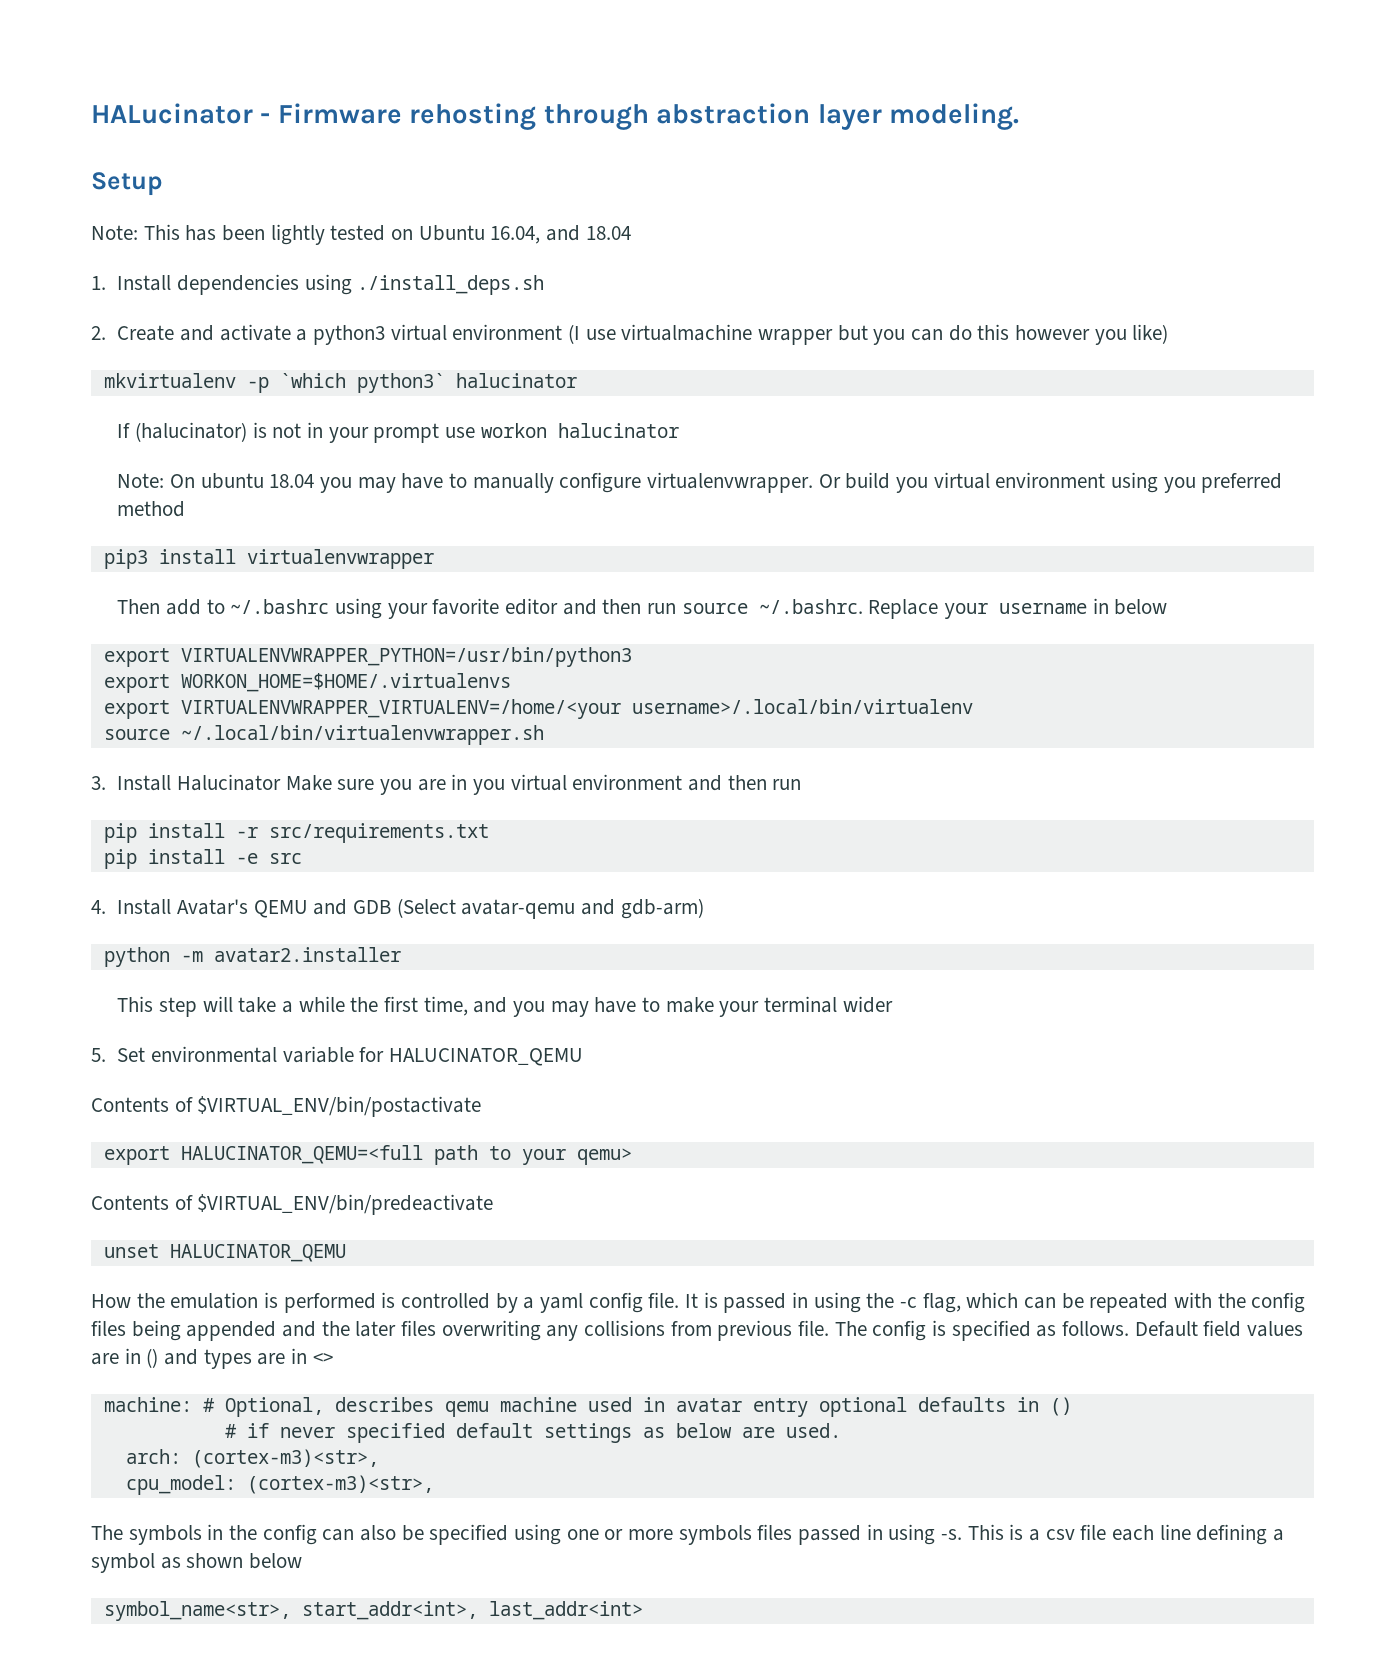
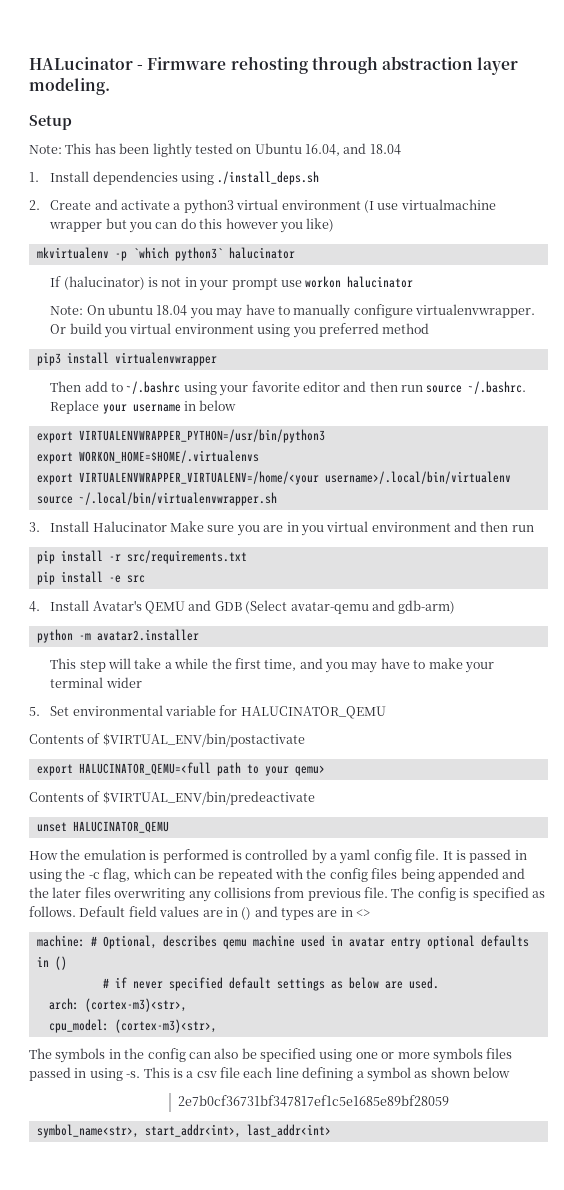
+ 2e7b0cf36731bf347817ef1c5e1685e89bf28059

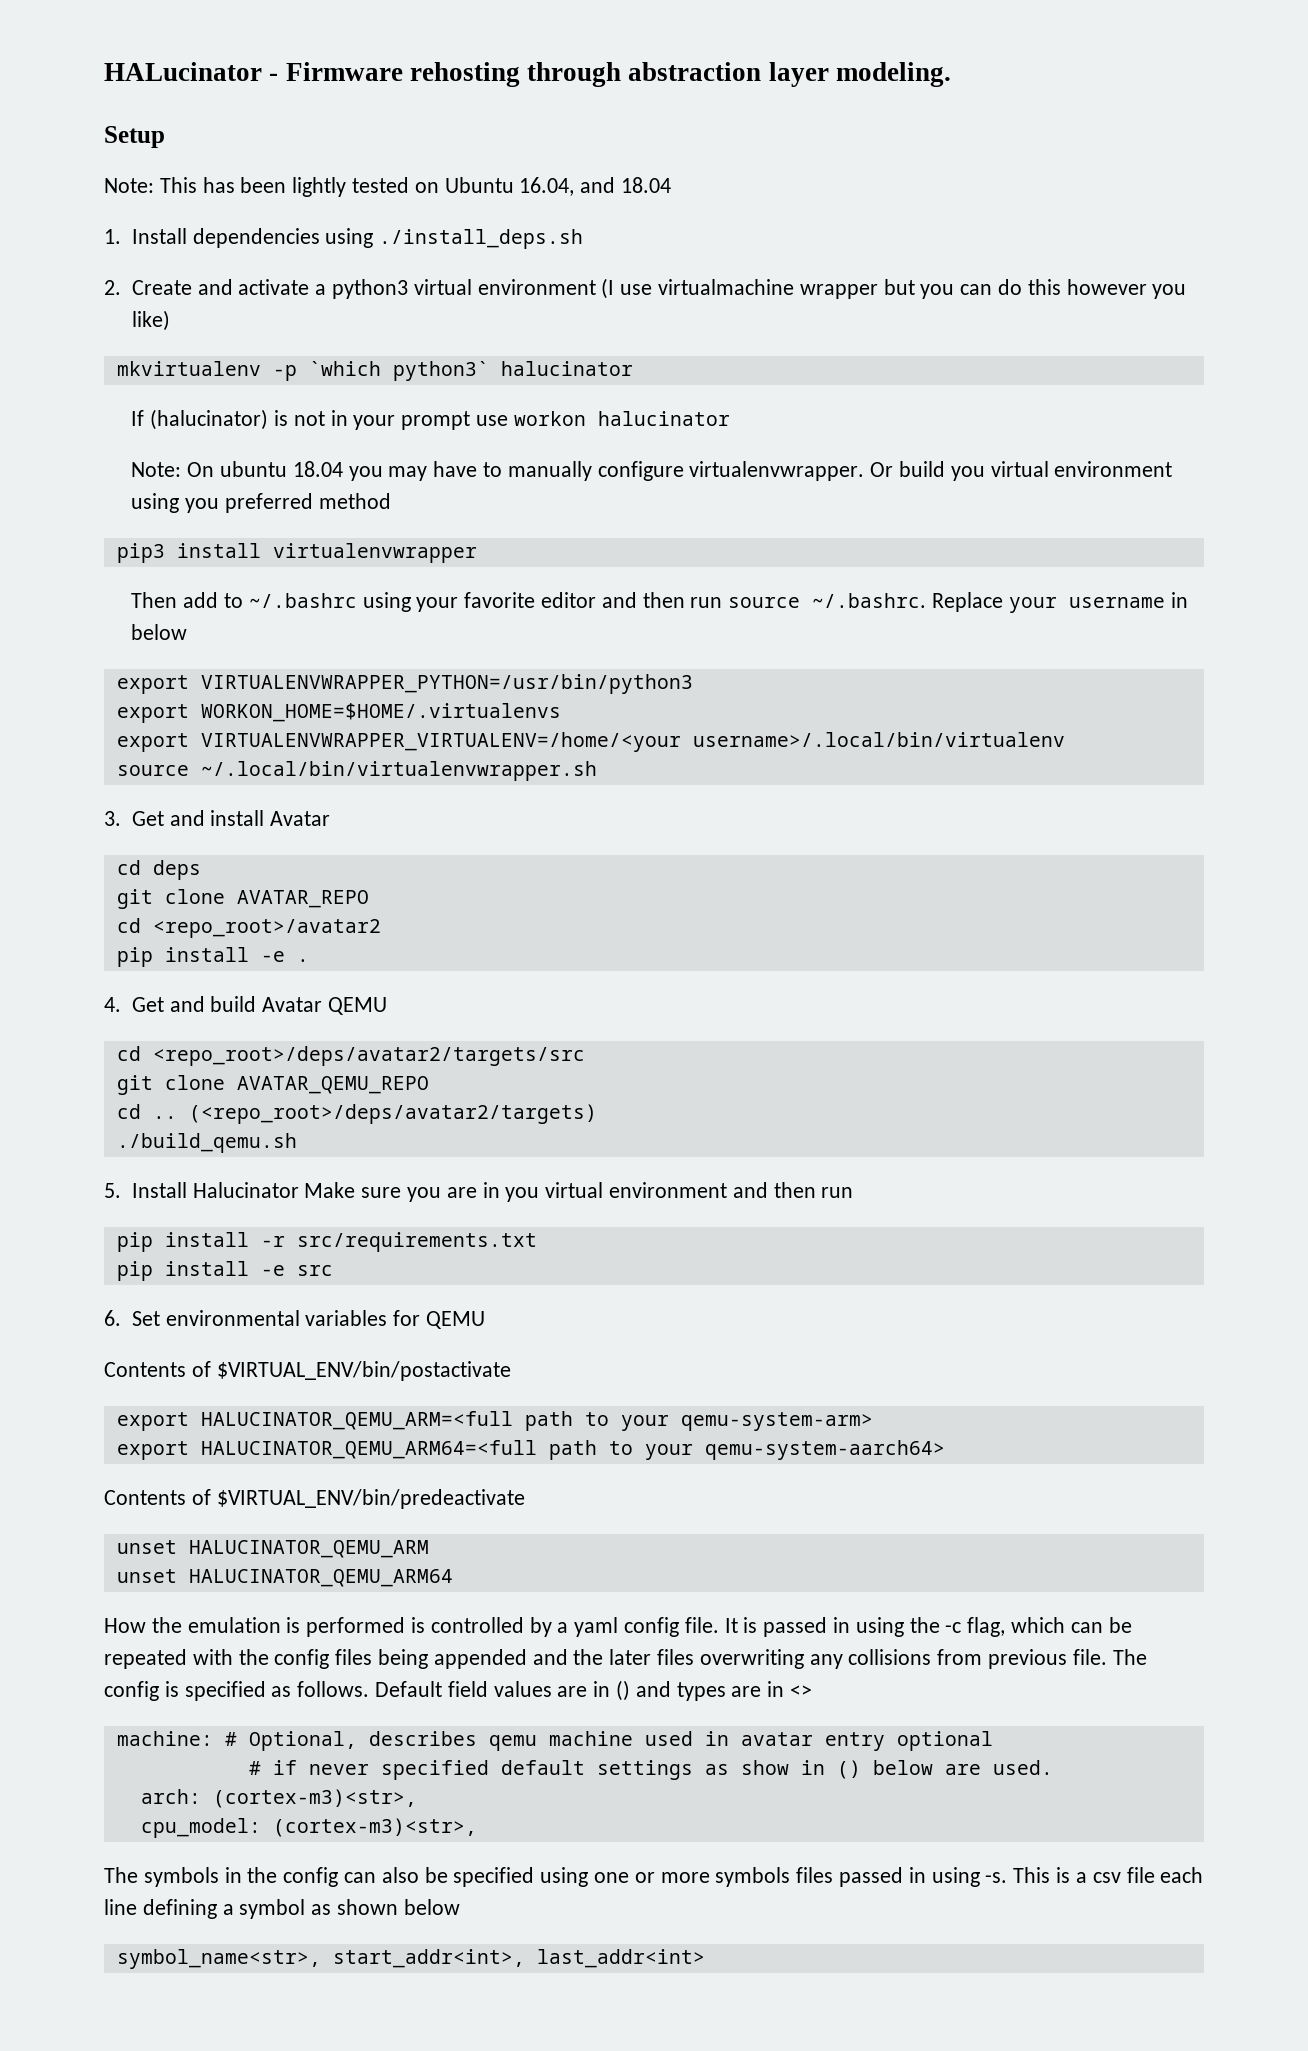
- 3. Install Halucinator Make sure you are in you virtual environment and then run
+ 3. Get and install Avatar
+ cd deps
+ git clone AVATAR_REPO
+ cd <repo_root>/avatar2
+ pip install -e .
+ 4. Get and build Avatar QEMU
+ cd <repo_root>/deps/avatar2/targets/src
+ git clone AVATAR_QEMU_REPO
+ cd .. (<repo_root>/deps/avatar2/targets)
+ ./build_qemu.sh
+ 5. Install Halucinator Make sure you are in you virtual environment and then run
- 4. Install Avatar's QEMU and GDB (Select avatar-qemu and gdb-arm)
- python -m avatar2.installer
- This step will take a while the first time, and you may have to make your terminal wider
- 5. Set environmental variable for HALUCINATOR_QEMU
+ 6. Set environmental variables for QEMU
- export HALUCINATOR_QEMU=<full path to your qemu>
+ export HALUCINATOR_QEMU_ARM=<full path to your qemu-system-arm>
+ export HALUCINATOR_QEMU_ARM64=<full path to your qemu-system-aarch64>
- unset HALUCINATOR_QEMU
+ unset HALUCINATOR_QEMU_ARM
+ unset HALUCINATOR_QEMU_ARM64
- machine: # Optional, describes qemu machine used in avatar entry optional defaults in ()
+ machine: # Optional, describes qemu machine used in avatar entry optional
- # if never specified default settings as below are used.
+ # if never specified default settings as show in () below are used.
- 2e7b0cf36731bf347817ef1c5e1685e89bf28059

